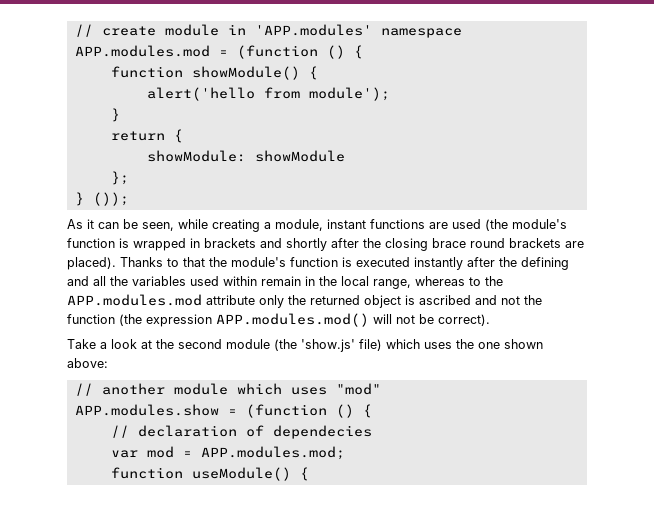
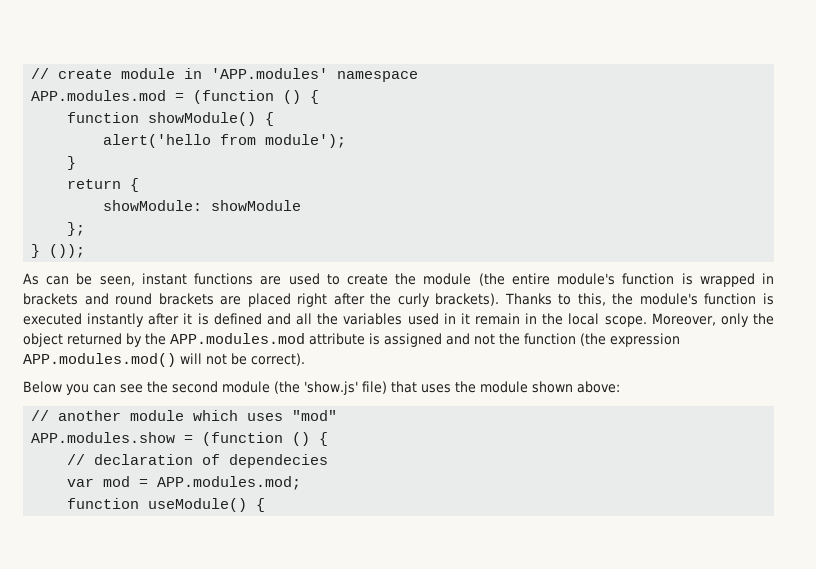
- As it can be seen, while creating a module, instant functions are used (the module's function is wrapped in brackets and shortly after the closing brace round brackets are placed).
+ As can be seen, instant functions are used to create the module (the entire module's function is wrapped in brackets and round brackets are placed right after the curly brackets).
- Thanks to that the module's function is executed instantly after the defining and all the variables used within remain in the local range, whereas to the APP.modules.mod attribute only the returned object is ascribed and not the function (the expression APP.modules.mod() will not be correct).
+ Thanks to this, the module's function is executed instantly after it is defined and all the variables used in it remain in the local scope. Moreover, only the object returned by the APP.modules.mod attribute is assigned and not the function (the expression APP.modules.mod() will not be correct).
- Take a look at the second module (the 'show.js' file) which uses the one shown above:
+ Below you can see the second module (the 'show.js' file) that uses the module shown above:

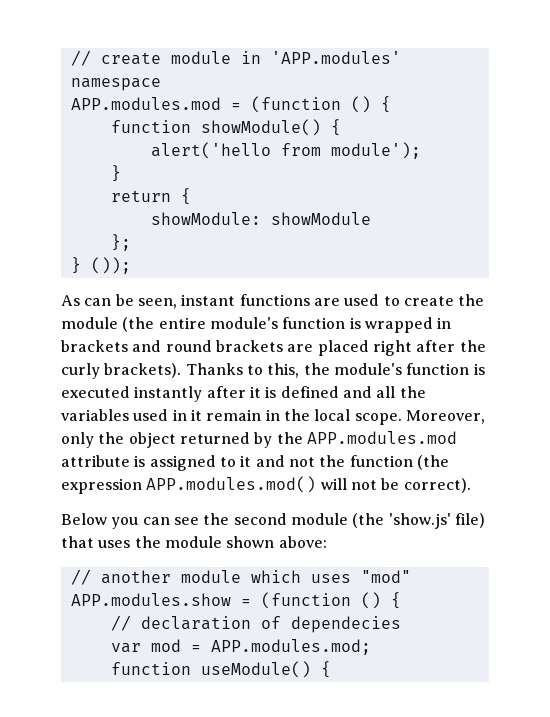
- Moreover, only the object returned by the APP.modules.mod attribute is assigned and not the function (the expression APP.modules.mod() will not be correct).
+ Moreover, only the object returned by the APP.modules.mod attribute is assigned to it and not the function (the expression APP.modules.mod() will not be correct).

